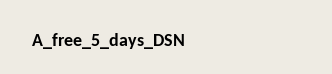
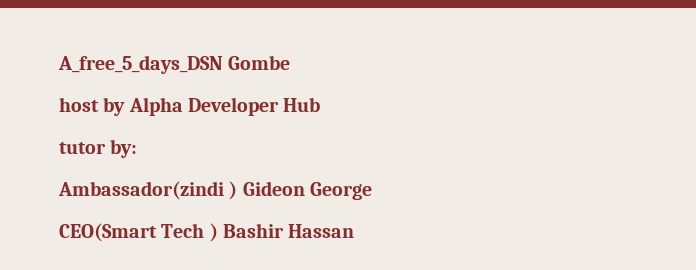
- A_free_5_days_DSN
+ A_free_5_days_DSN Gombe
+ host by Alpha Developer Hub
+ tutor by:
+ Ambassador(zindi ) Gideon George
+ CEO(Smart Tech ) Bashir Hassan

